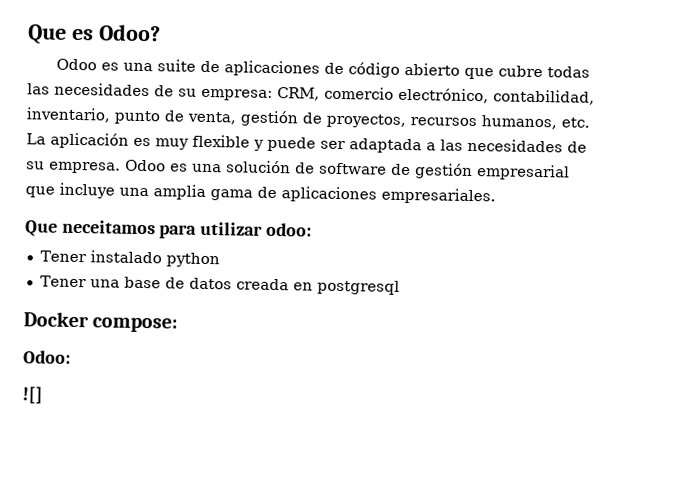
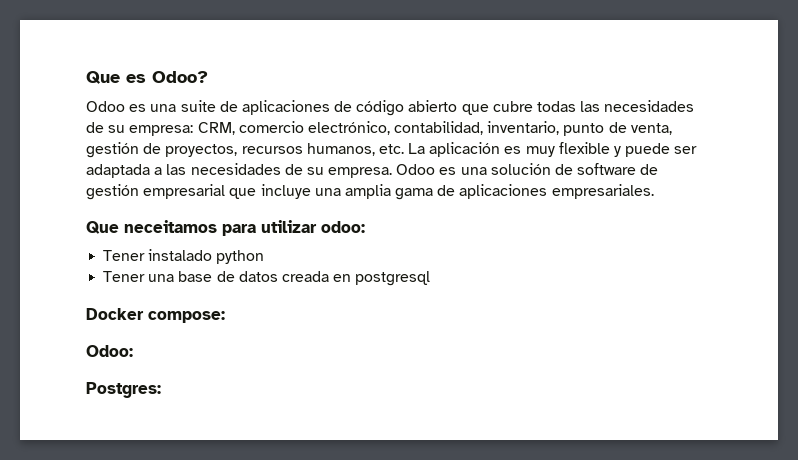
- ![]
+ Postgres:

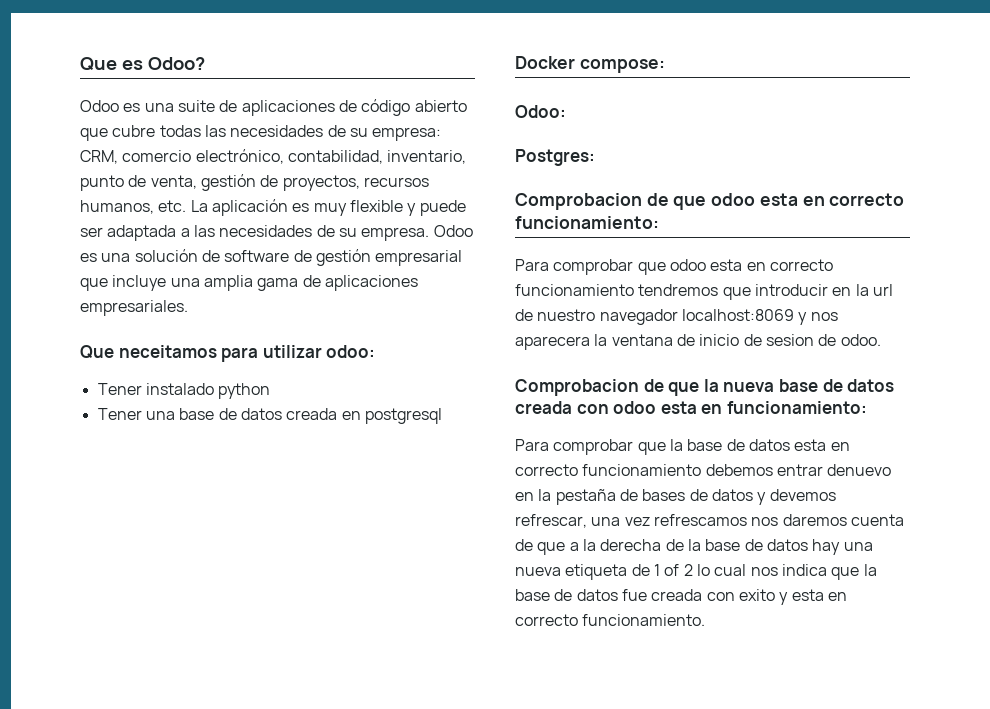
+ Comprobacion de que odoo esta en correcto funcionamiento:
+ Para comprobar que odoo esta en correcto funcionamiento tendremos que introducir en la url de nuestro navegador localhost:8069 y nos aparecera la ventana de inicio de sesion de odoo.
+ Comprobacion de que la nueva base de datos creada con odoo esta en funcionamiento:
+ Para comprobar que la base de datos esta en correcto funcionamiento debemos entrar denuevo en la pestaña de bases de datos y devemos refrescar, una vez refrescamos nos daremos cuenta de que a la derecha de la base de datos hay una nueva etiqueta de 1 of 2 lo cual nos indica que la base de datos fue creada con exito y esta en correcto funcionamiento.

